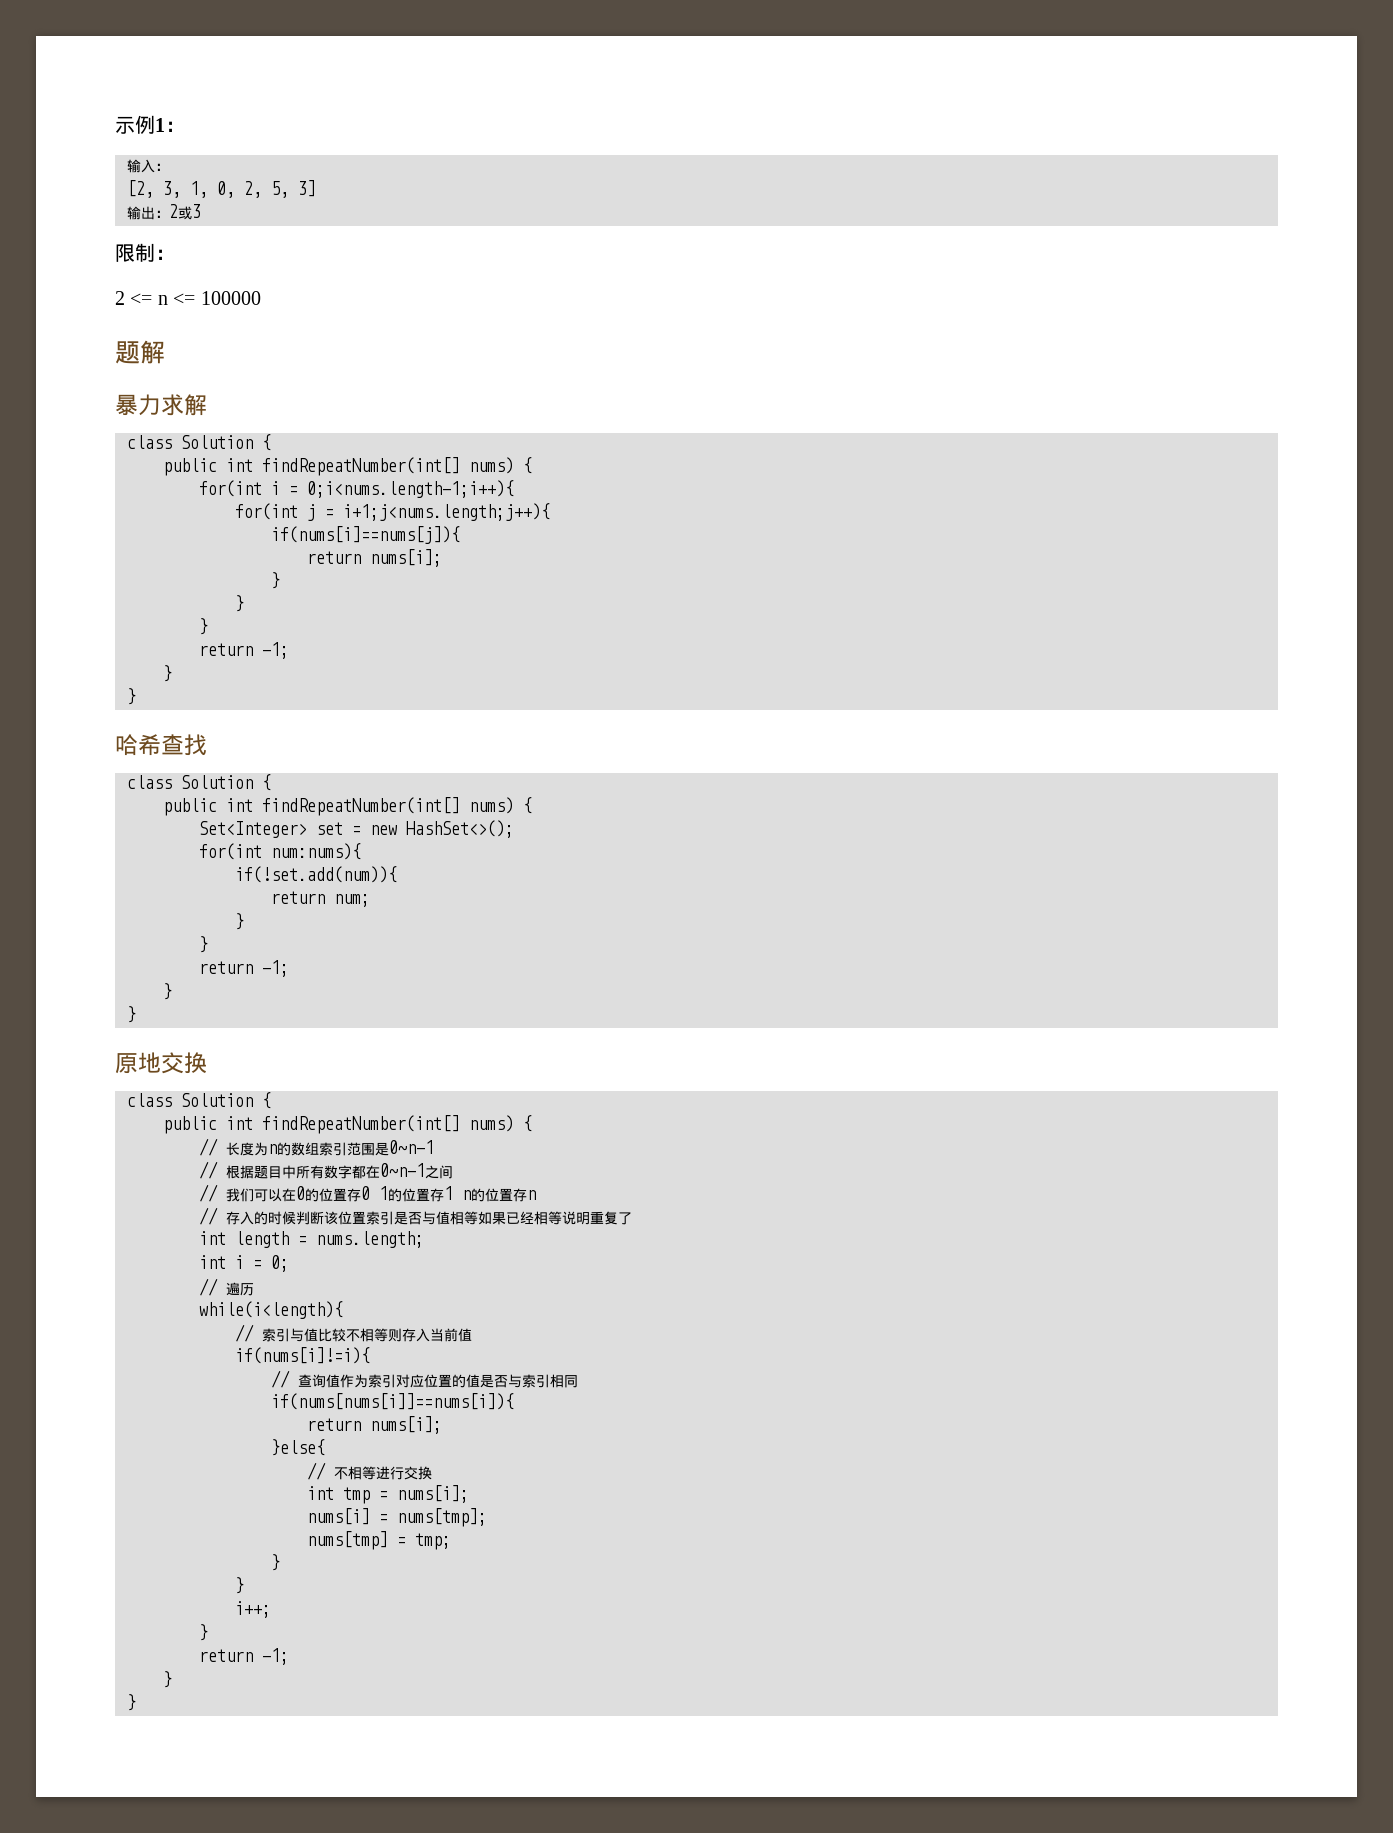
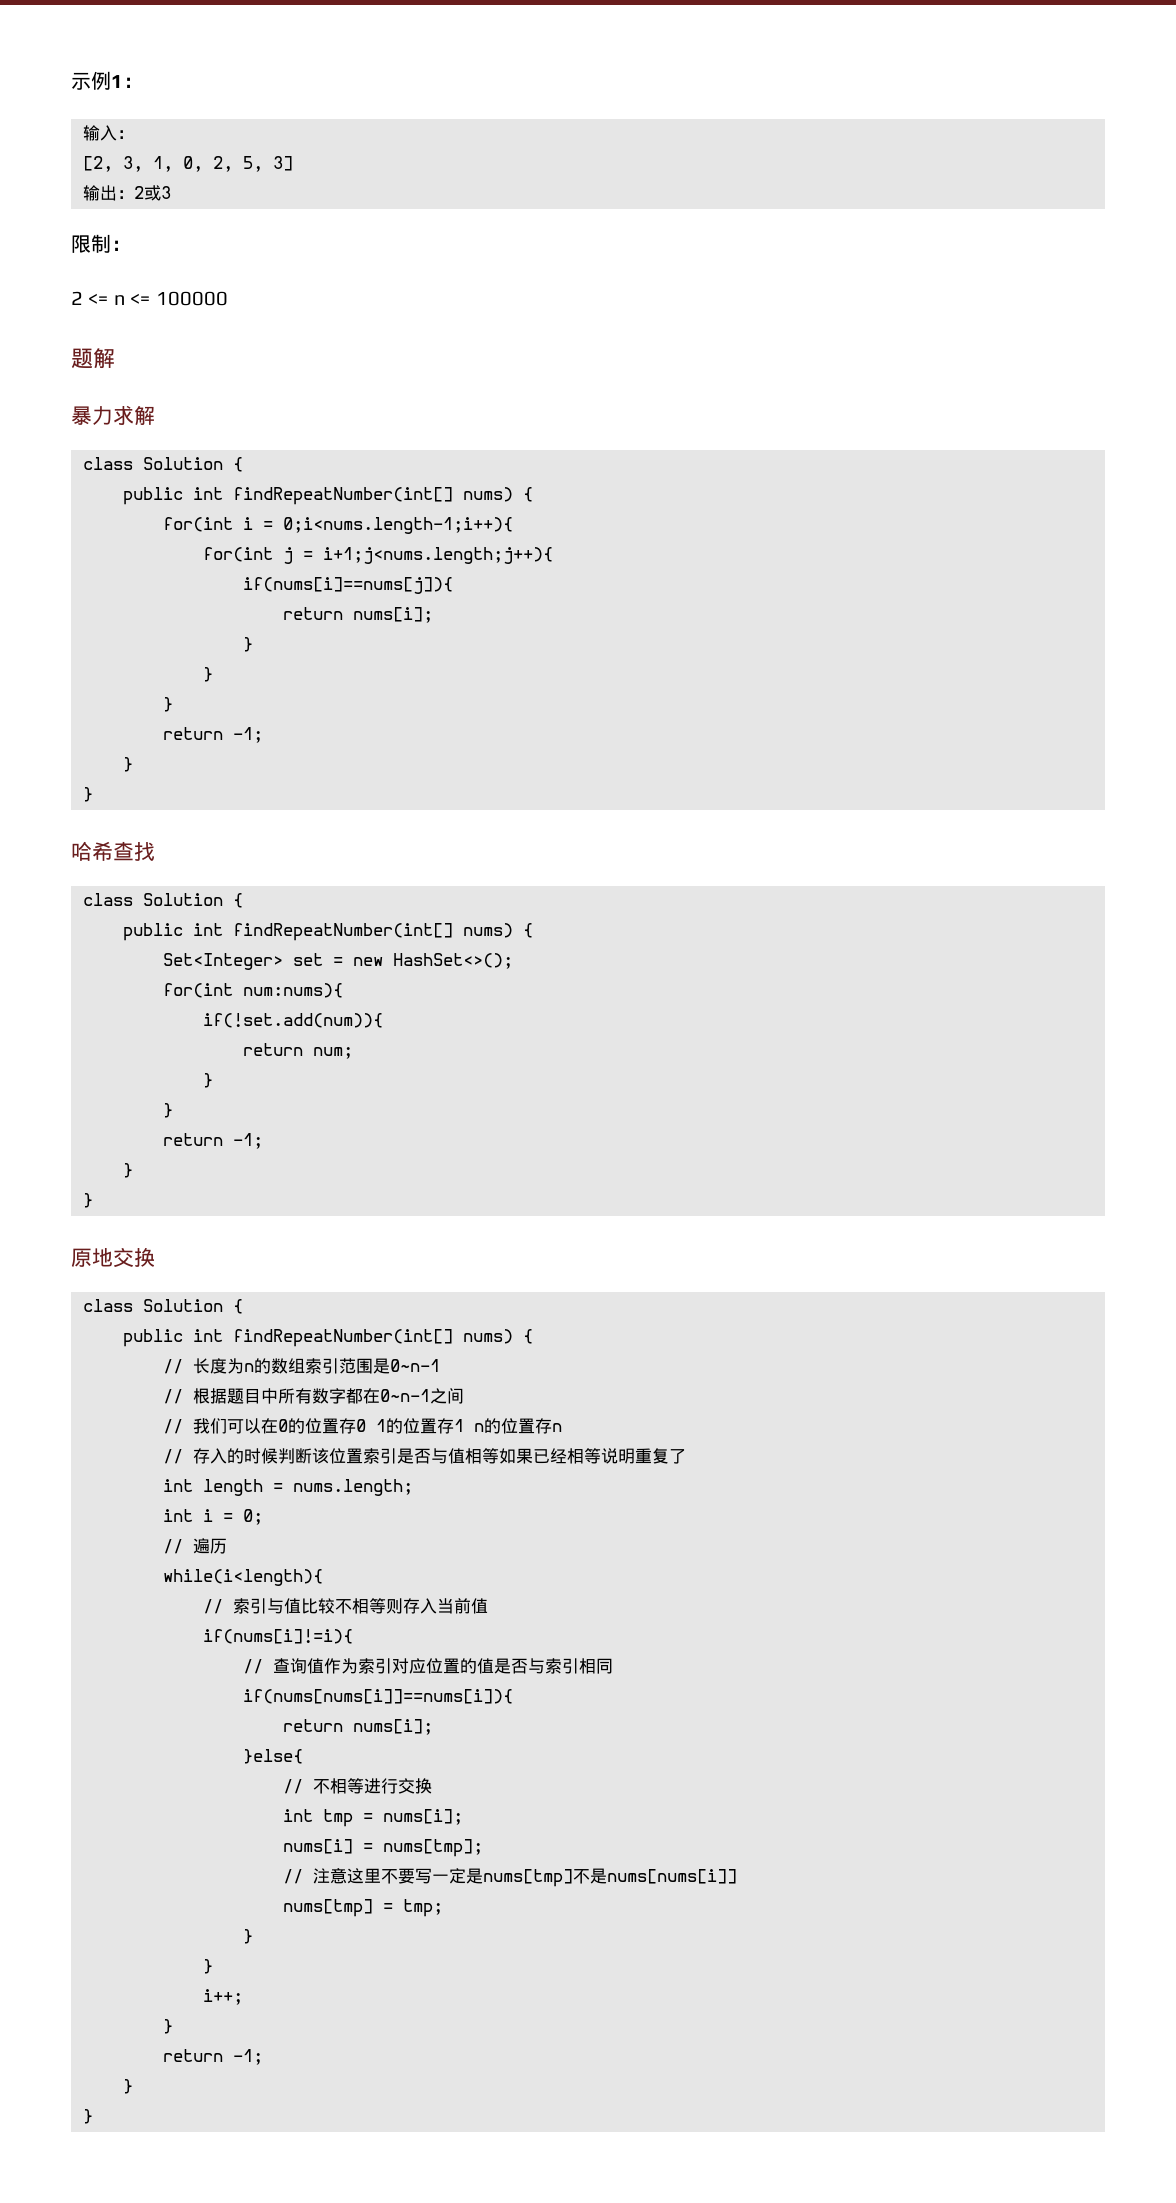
+ // 注意这里不要写一定是nums[tmp]不是nums[nums[i]]

